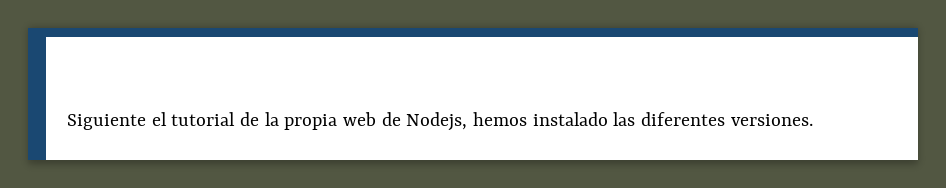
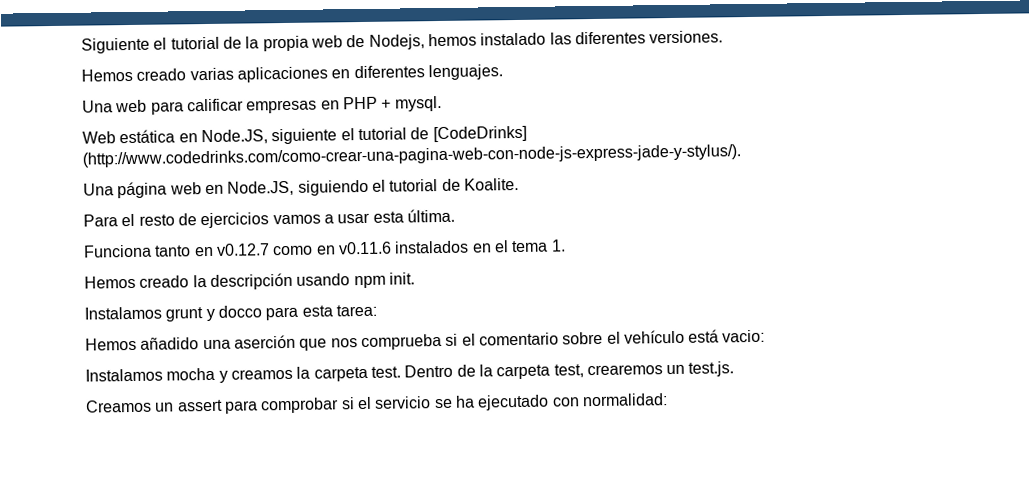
+ Hemos creado varias aplicaciones en diferentes lenguajes.
+ Una web para calificar empresas en PHP + mysql.
+ Web estática en Node.JS, siguiente el tutorial de [CodeDrinks] (http://www.codedrinks.com/como-crear-una-pagina-web-con-node-js-express-jade-y-stylus/).
+ Una página web en Node.JS, siguiendo el tutorial de Koalite.
+ Para el resto de ejercicios vamos a usar esta última.
+ Funciona tanto en v0.12.7 como en v0.11.6 instalados en el tema 1.
+ Hemos creado la descripción usando npm init.
+ Instalamos grunt y docco para esta tarea:
+ Hemos añadido una aserción que nos comprueba si el comentario sobre el vehículo está vacio:
+ Instalamos mocha y creamos la carpeta test. Dentro de la carpeta test, crearemos un test.js.
+ Creamos un assert para comprobar si el servicio se ha ejecutado con normalidad:

